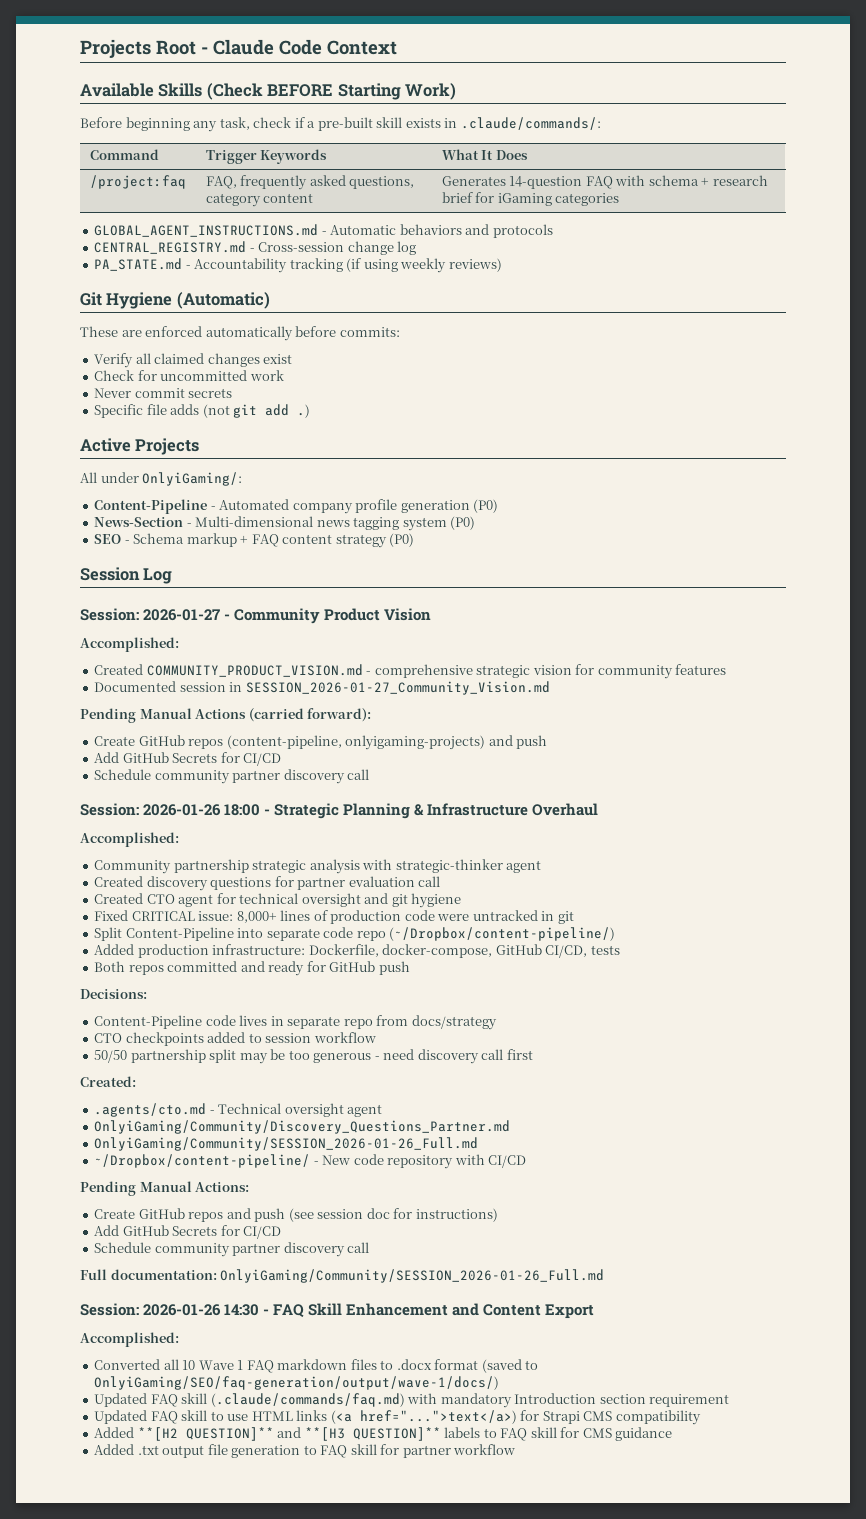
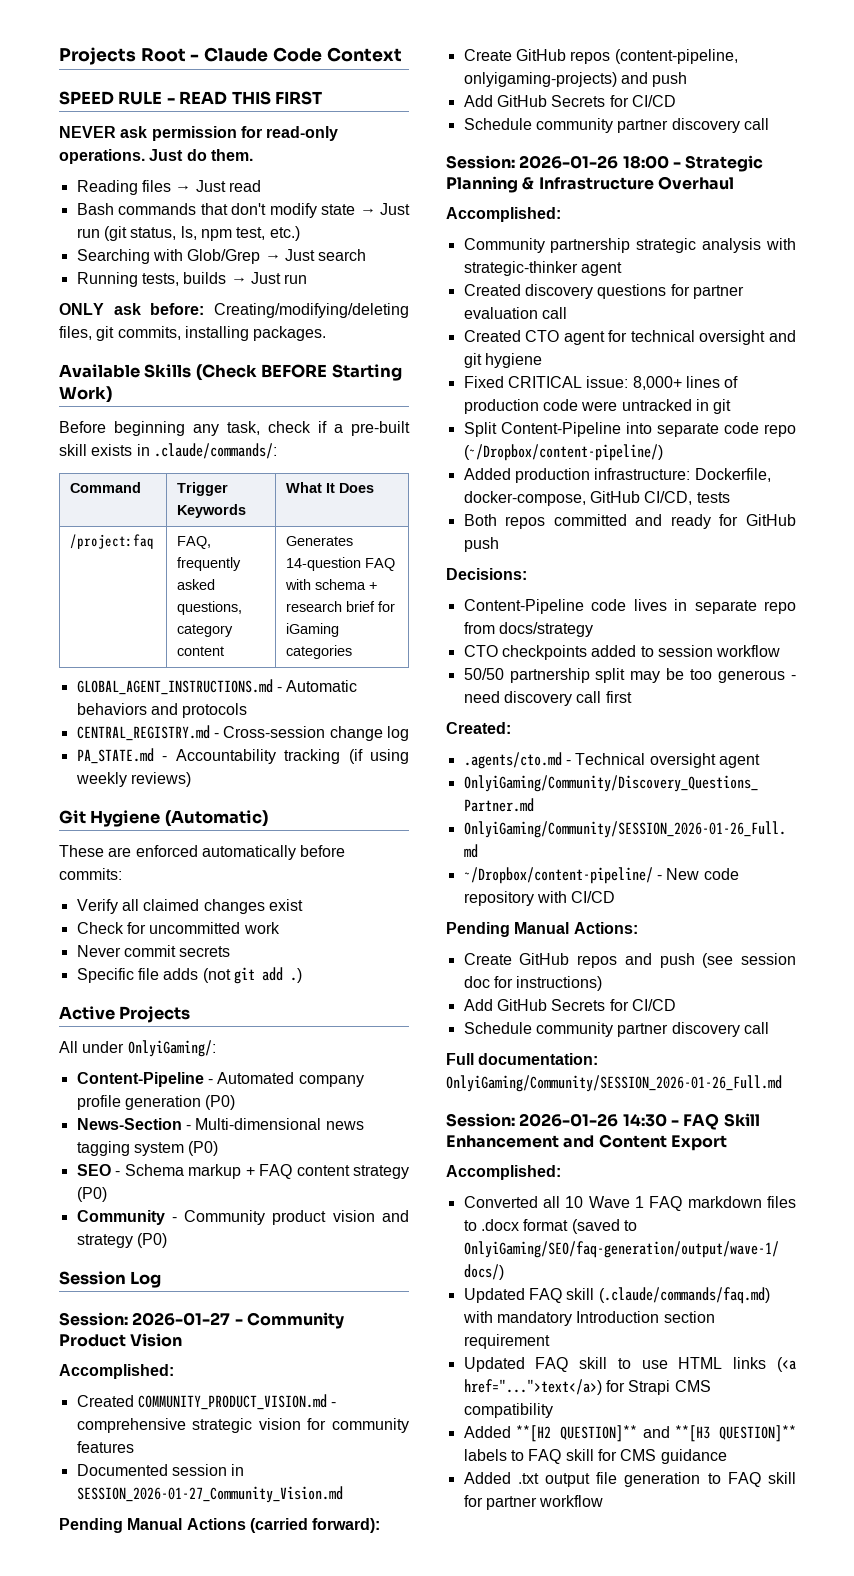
+ SPEED RULE - READ THIS FIRST
+ NEVER ask permission for read-only operations. Just do them.
+ Reading files → Just read
+ Bash commands that don't modify state → Just run (git status, ls, npm test, etc.)
+ Searching with Glob/Grep → Just search
+ Running tests, builds → Just run
+ ONLY ask before: Creating/modifying/deleting files, git commits, installing packages.
+ Community - Community product vision and strategy (P0)

